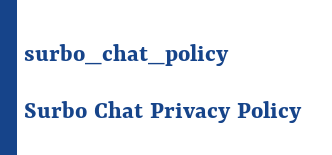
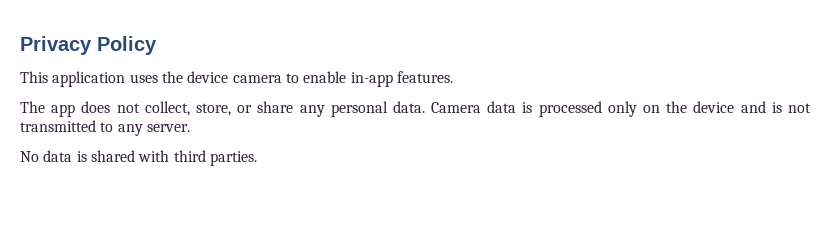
- surbo_chat_policy
- Surbo Chat Privacy Policy
+ Privacy Policy
+ This application uses the device camera to enable in-app features.
+ The app does not collect, store, or share any personal data. Camera data is processed only on the device and is not transmitted to any server.
+ No data is shared with third parties.

